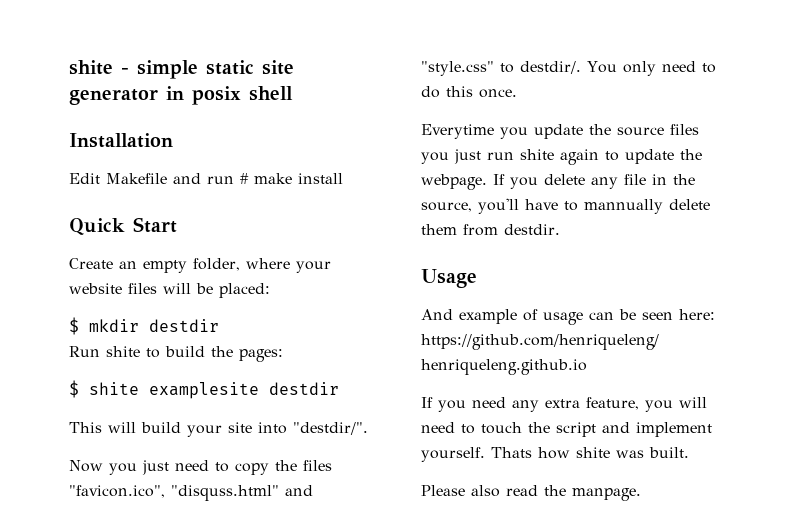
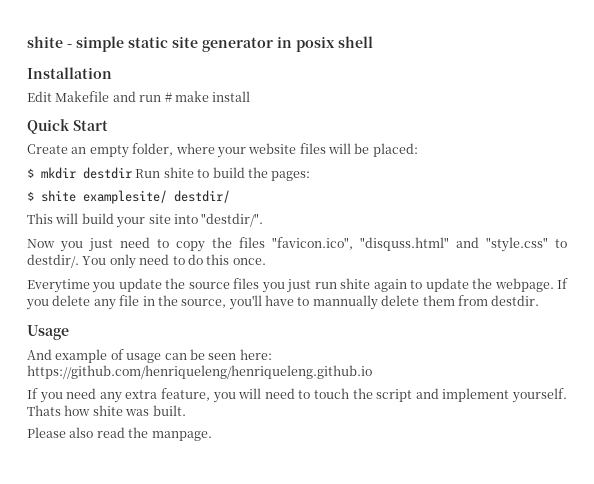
- $ mkdir destdir
- Run shite to build the pages:
+ $ mkdir destdir Run shite to build the pages:
- $ shite examplesite destdir
+ $ shite examplesite/ destdir/

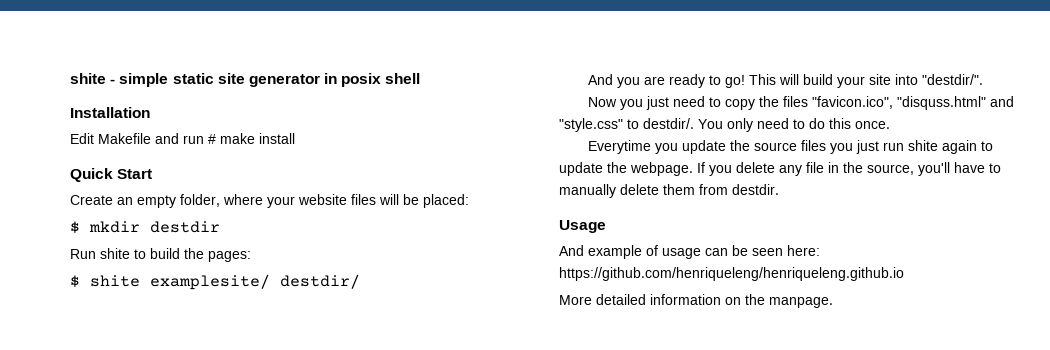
- $ mkdir destdir Run shite to build the pages:
+ $ mkdir destdir
+ Run shite to build the pages:
+ And you are ready to go!
- If you delete any file in the source, you'll have to mannually delete them from destdir.
+ If you delete any file in the source, you'll have to manually delete them from destdir.
- If you need any extra feature, you will need to touch the script and implement yourself. Thats how shite was built.
- Please also read the manpage.
+ More detailed information on the manpage.

